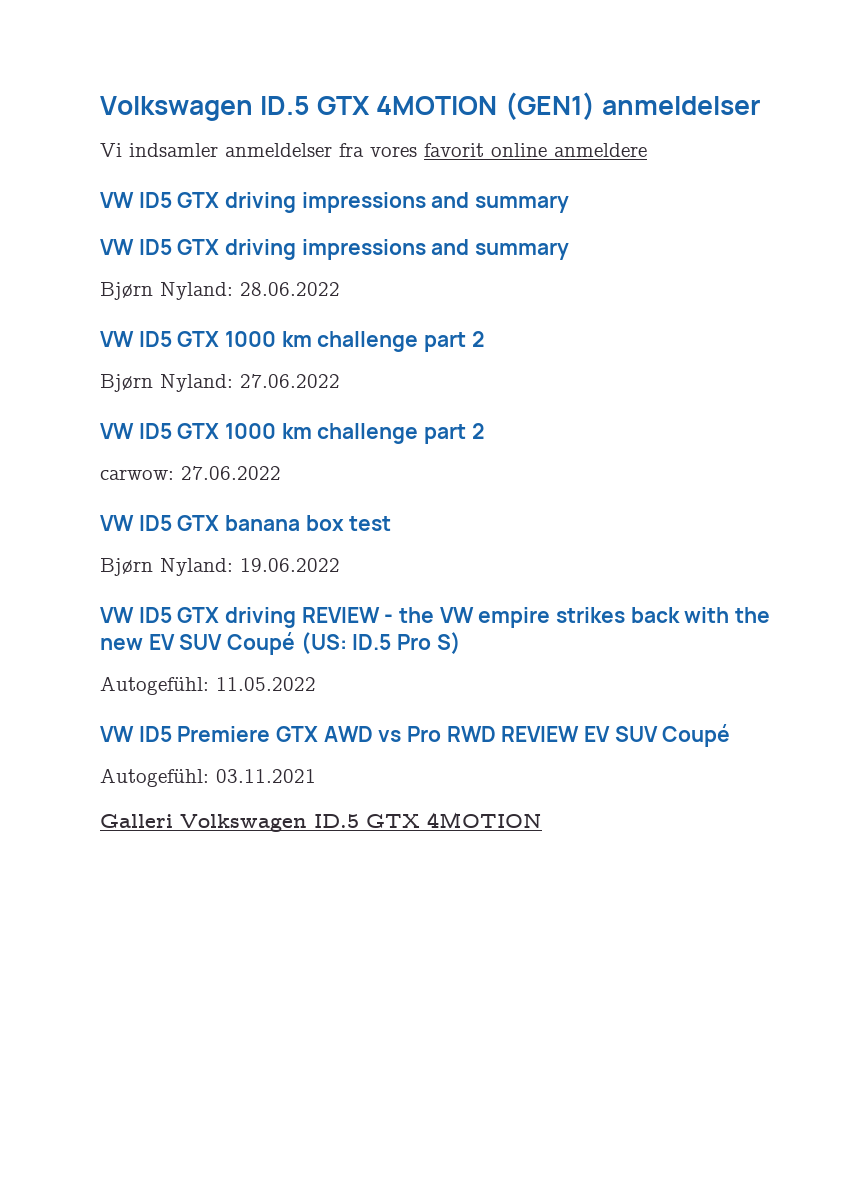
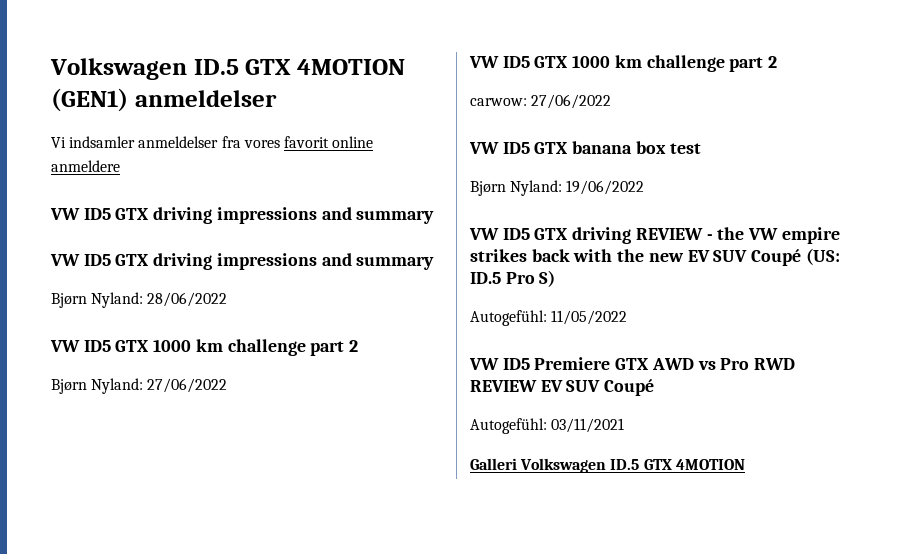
- Bjørn Nyland: 28.06.2022
+ Bjørn Nyland: 28/06/2022
- Bjørn Nyland: 27.06.2022
+ Bjørn Nyland: 27/06/2022
- carwow: 27.06.2022
+ carwow: 27/06/2022
- Bjørn Nyland: 19.06.2022
+ Bjørn Nyland: 19/06/2022
- Autogefühl: 11.05.2022
+ Autogefühl: 11/05/2022
- Autogefühl: 03.11.2021
+ Autogefühl: 03/11/2021

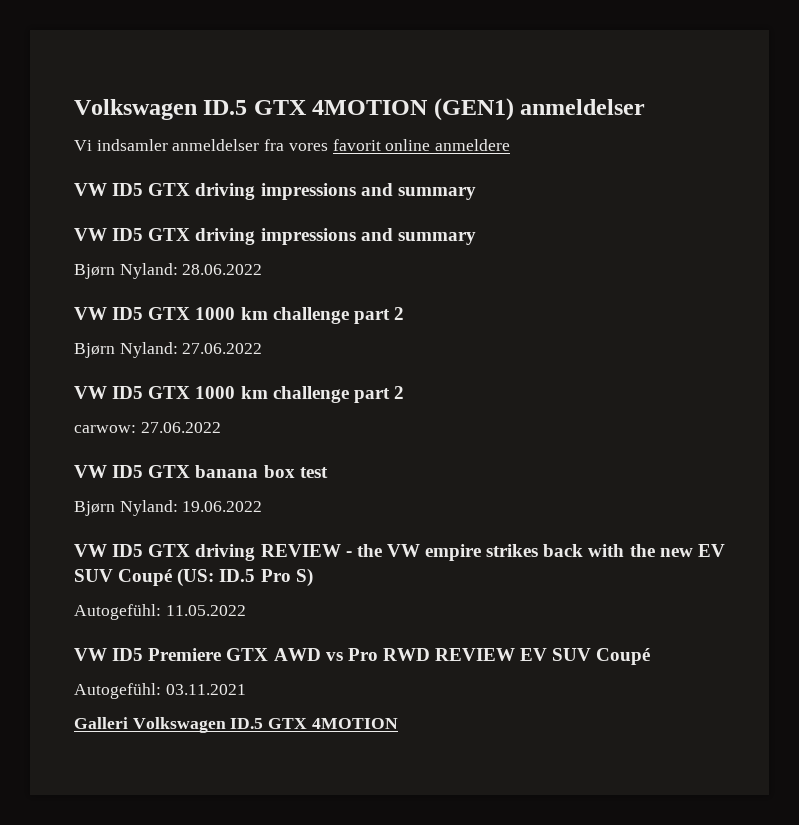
- Bjørn Nyland: 28/06/2022
+ Bjørn Nyland: 28.06.2022
- Bjørn Nyland: 27/06/2022
+ Bjørn Nyland: 27.06.2022
- carwow: 27/06/2022
+ carwow: 27.06.2022
- Bjørn Nyland: 19/06/2022
+ Bjørn Nyland: 19.06.2022
- Autogefühl: 11/05/2022
+ Autogefühl: 11.05.2022
- Autogefühl: 03/11/2021
+ Autogefühl: 03.11.2021

